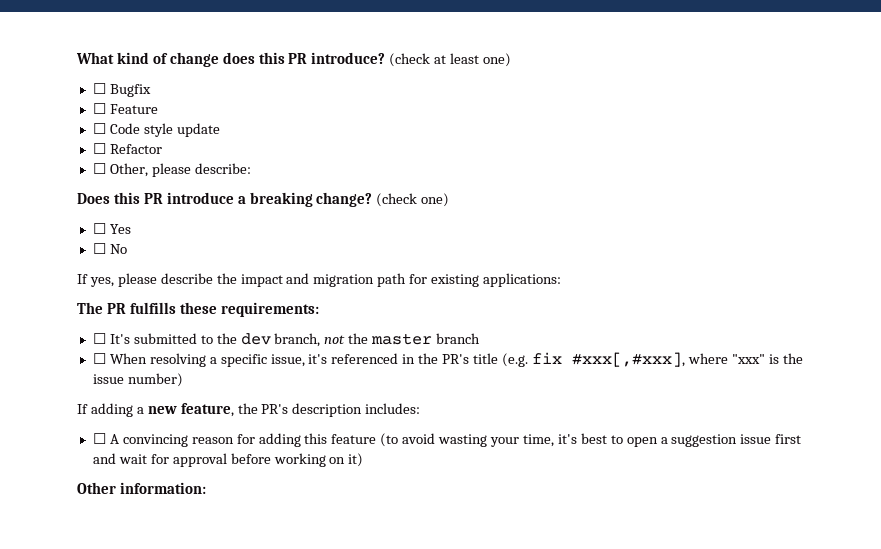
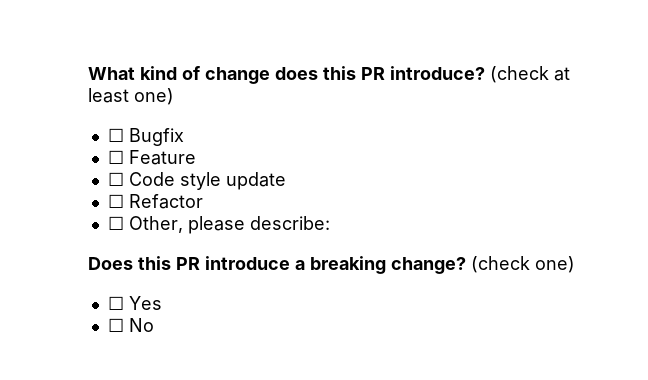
- If yes, please describe the impact and migration path for existing applications:
- The PR fulfills these requirements:
- ☐ It's submitted to the dev branch, not the master branch
- ☐ When resolving a specific issue, it's referenced in the PR's title (e.g. fix #xxx[,#xxx], where "xxx" is the issue number)
- If adding a new feature, the PR's description includes:
- ☐ A convincing reason for adding this feature (to avoid wasting your time, it's best to open a suggestion issue first and wait for approval before working on it)
- Other information:

